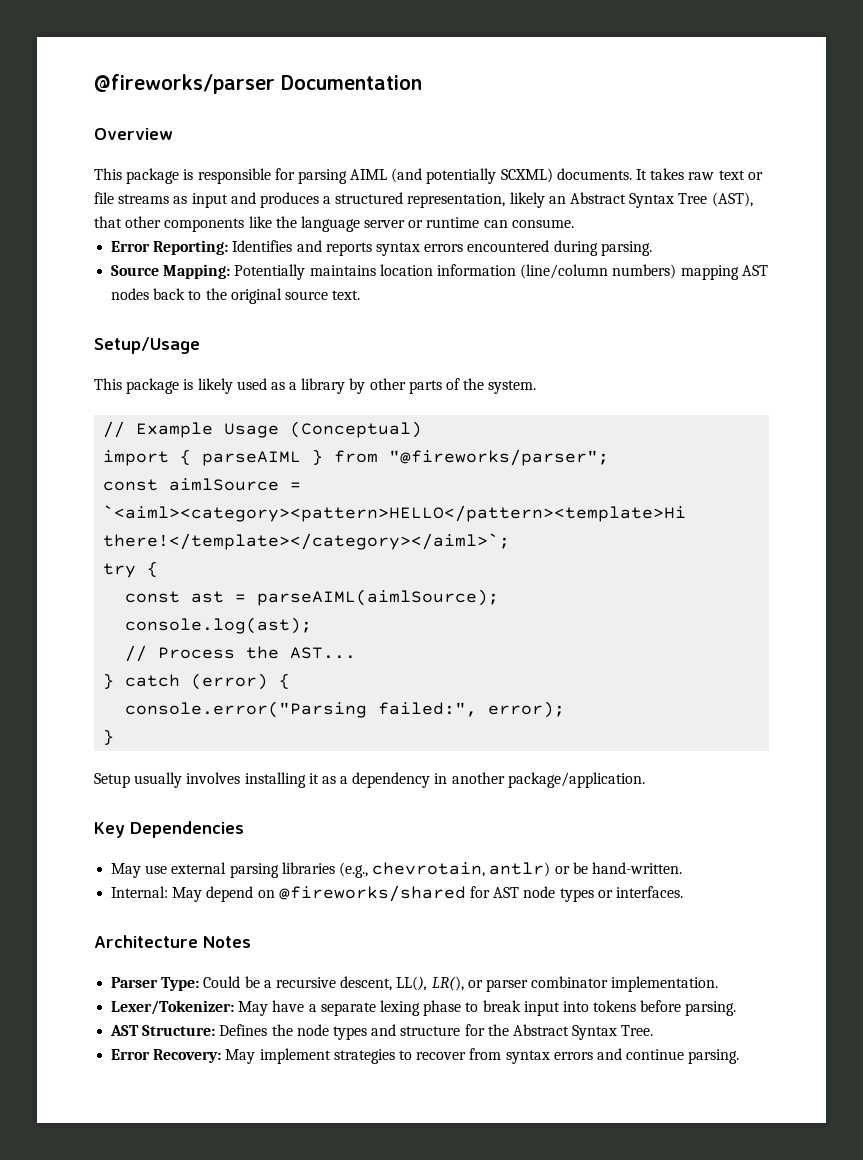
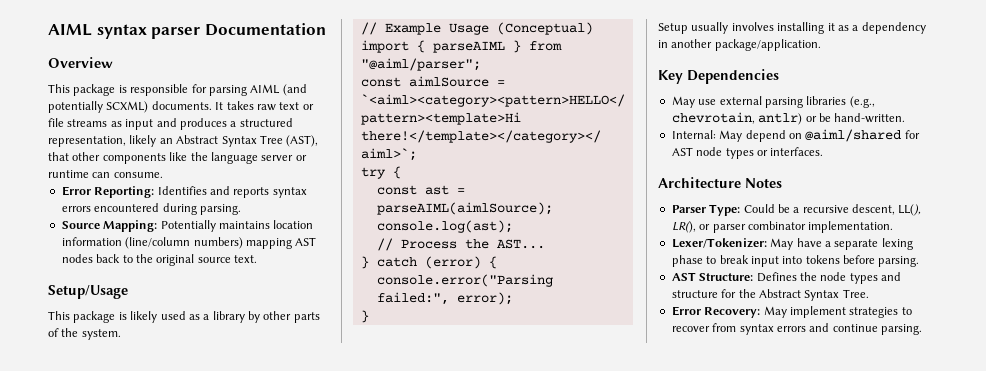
- @fireworks/parser Documentation
+ AIML syntax parser Documentation
- import { parseAIML } from "@fireworks/parser";
+ import { parseAIML } from "@aiml/parser";
- Internal: May depend on @fireworks/shared for AST node types or interfaces.
+ Internal: May depend on @aiml/shared for AST node types or interfaces.

